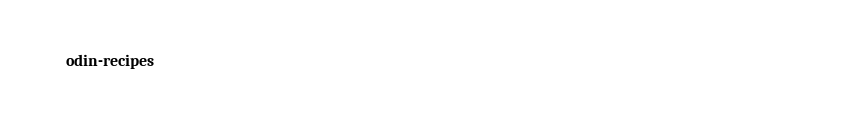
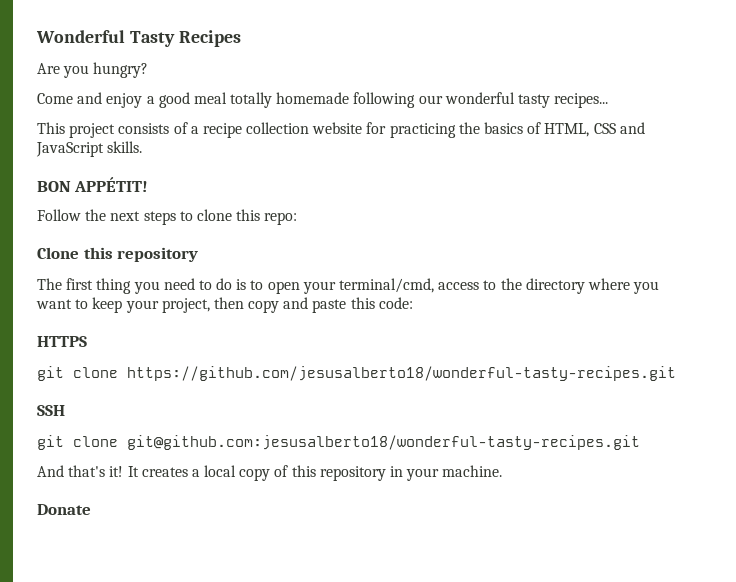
- odin-recipes
+ Wonderful Tasty Recipes
+ Are you hungry?
+ Come and enjoy a good meal totally homemade following our wonderful tasty recipes...
+ This project consists of a recipe collection website for practicing the basics of HTML, CSS and JavaScript skills.
+ BON APPÉTIT!
+ Follow the next steps to clone this repo:
+ Clone this repository
+ The first thing you need to do is to open your terminal/cmd, access to the directory where you want to keep your project, then copy and paste this code:
+ HTTPS
+ git clone https://github.com/jesusalberto18/wonderful-tasty-recipes.git
+ SSH
+ git clone git@github.com:jesusalberto18/wonderful-tasty-recipes.git
+ And that's it! It creates a local copy of this repository in your machine.
+ Donate

